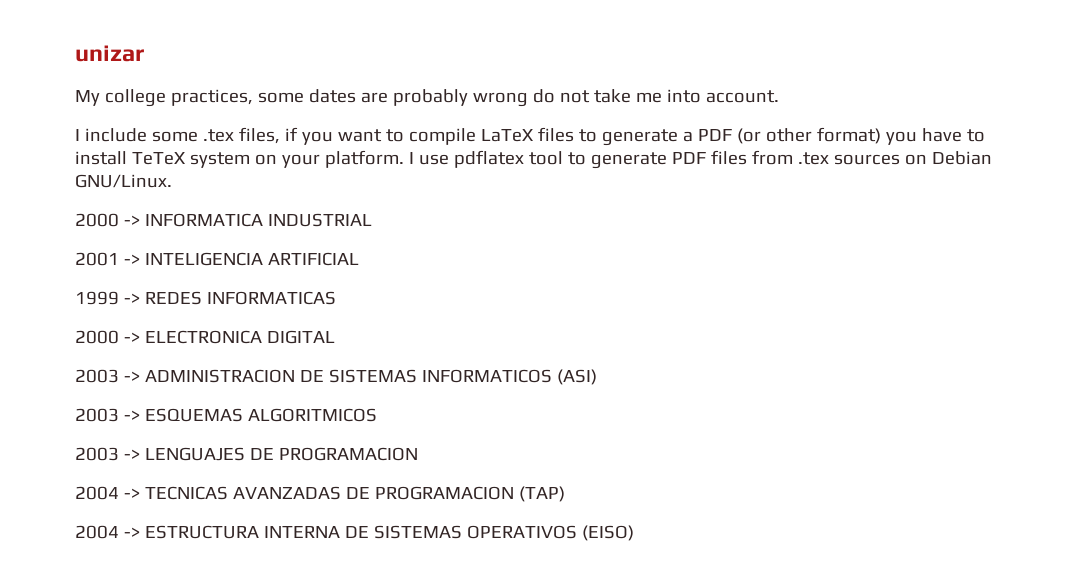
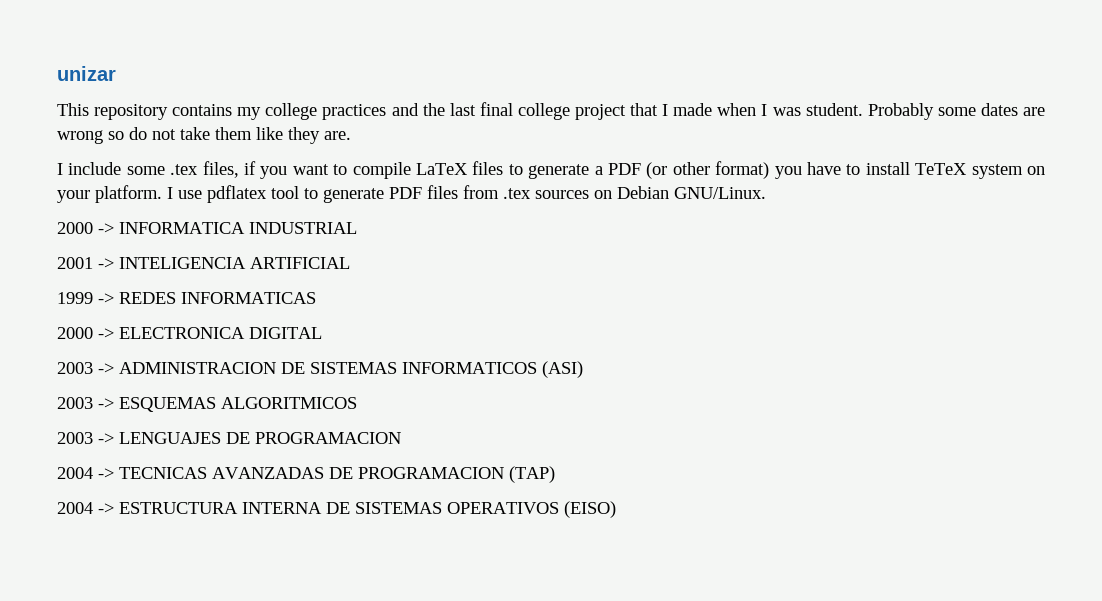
- My college practices, some dates are probably wrong do not take me into account.
+ This repository contains my college practices and the last final college project that I made when I was student. Probably some dates are wrong so do not take them like they are.

